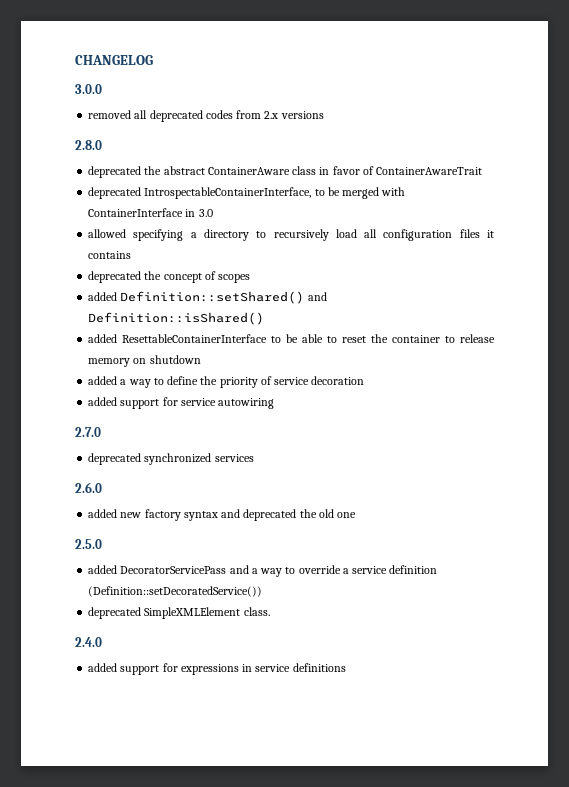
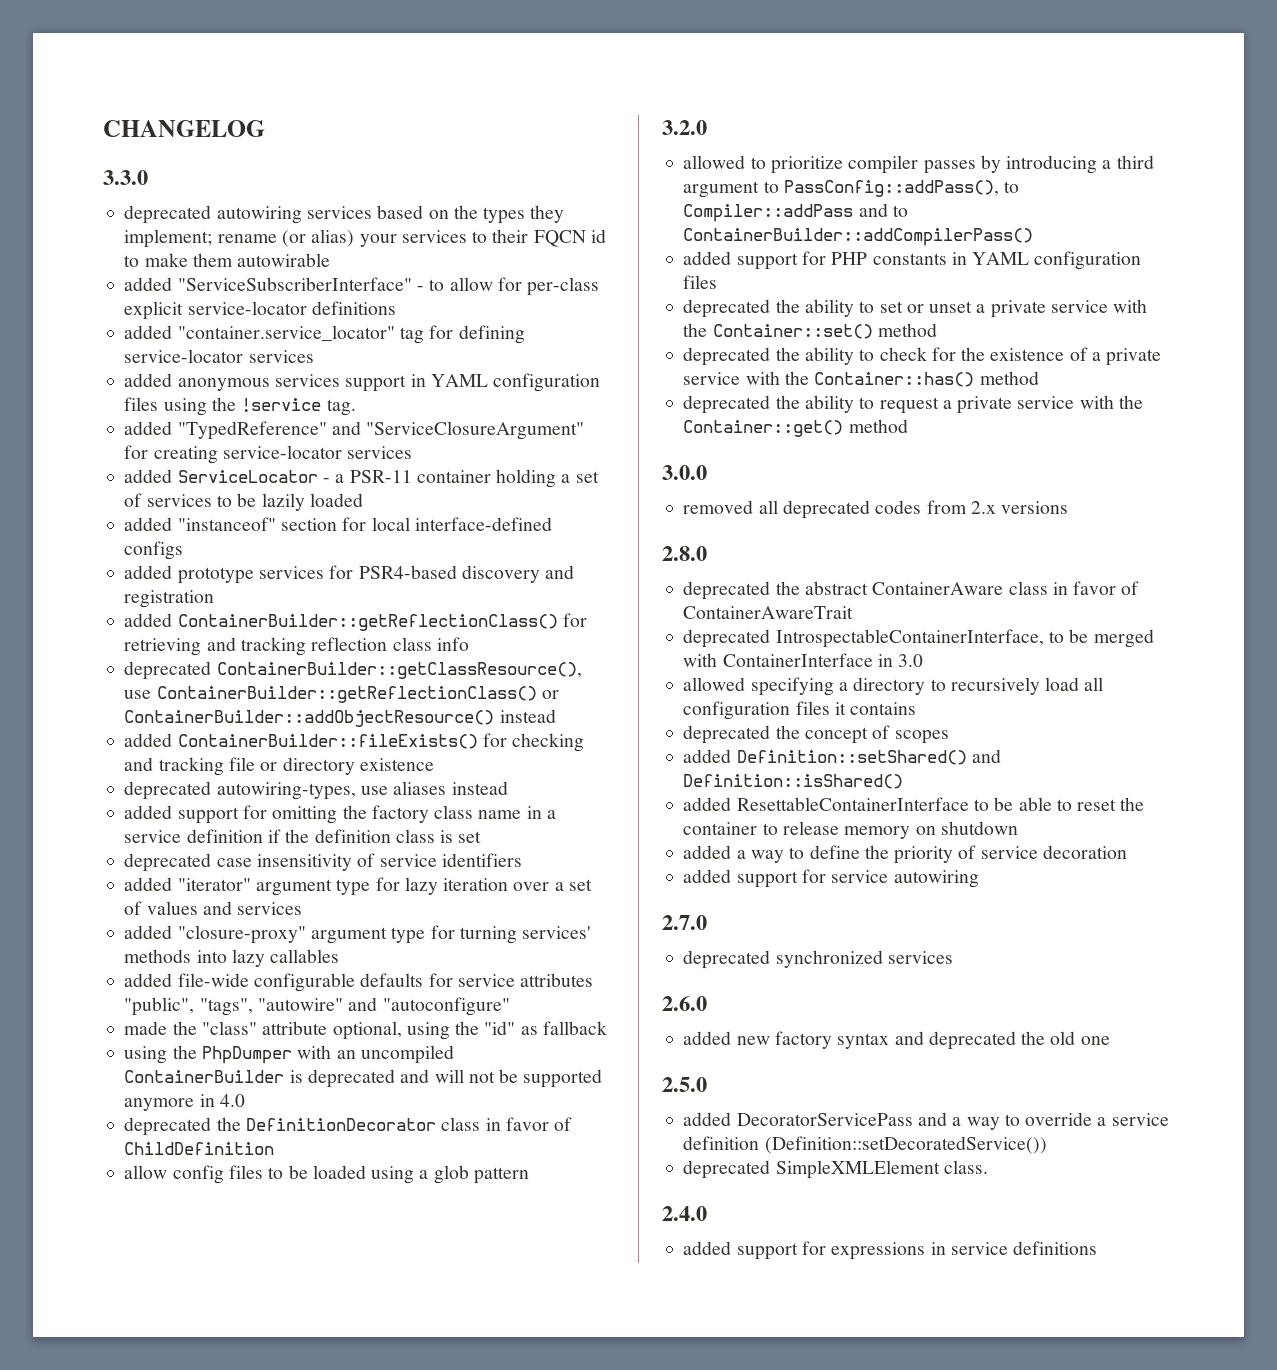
+ 3.3.0
+ deprecated autowiring services based on the types they implement; rename (or alias) your services to their FQCN id to make them autowirable
+ added "ServiceSubscriberInterface" - to allow for per-class explicit service-locator definitions
+ added "container.service_locator" tag for defining service-locator services
+ added anonymous services support in YAML configuration files using the !service tag.
+ added "TypedReference" and "ServiceClosureArgument" for creating service-locator services
+ added ServiceLocator - a PSR-11 container holding a set of services to be lazily loaded
+ added "instanceof" section for local interface-defined configs
+ added prototype services for PSR4-based discovery and registration
+ added ContainerBuilder::getReflectionClass() for retrieving and tracking reflection class info
+ deprecated ContainerBuilder::getClassResource(), use ContainerBuilder::getReflectionClass() or ContainerBuilder::addObjectResource() instead
+ added ContainerBuilder::fileExists() for checking and tracking file or directory existence
+ deprecated autowiring-types, use aliases instead
+ added support for omitting the factory class name in a service definition if the definition class is set
+ deprecated case insensitivity of service identifiers
+ added "iterator" argument type for lazy iteration over a set of values and services
+ added "closure-proxy" argument type for turning services' methods into lazy callables
+ added file-wide configurable defaults for service attributes "public", "tags", "autowire" and "autoconfigure"
+ made the "class" attribute optional, using the "id" as fallback
+ using the PhpDumper with an uncompiled ContainerBuilder is deprecated and will not be supported anymore in 4.0
+ deprecated the DefinitionDecorator class in favor of ChildDefinition
+ allow config files to be loaded using a glob pattern
+ 3.2.0
+ allowed to prioritize compiler passes by introducing a third argument to PassConfig::addPass(), to Compiler::addPass and to ContainerBuilder::addCompilerPass()
+ added support for PHP constants in YAML configuration files
+ deprecated the ability to set or unset a private service with the Container::set() method
+ deprecated the ability to check for the existence of a private service with the Container::has() method
+ deprecated the ability to request a private service with the Container::get() method

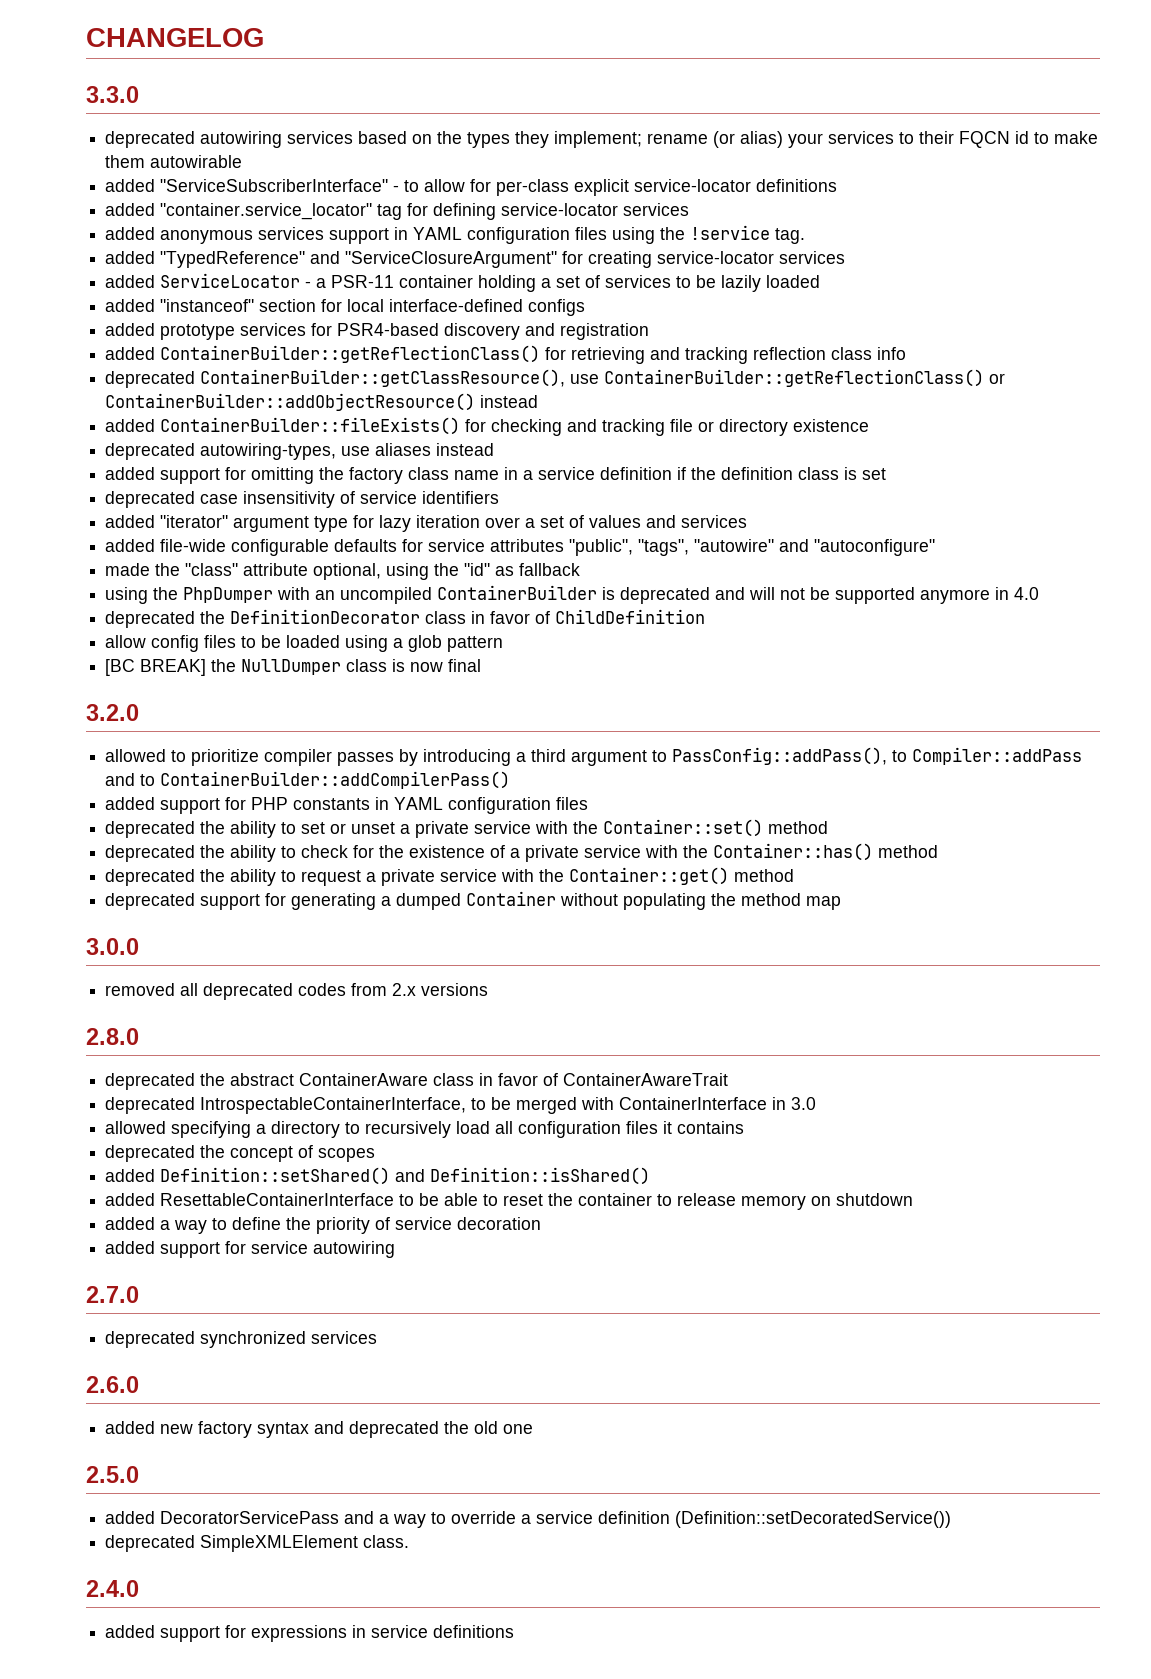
- added "closure-proxy" argument type for turning services' methods into lazy callables
+ [BC BREAK] the NullDumper class is now final
+ deprecated support for generating a dumped Container without populating the method map

